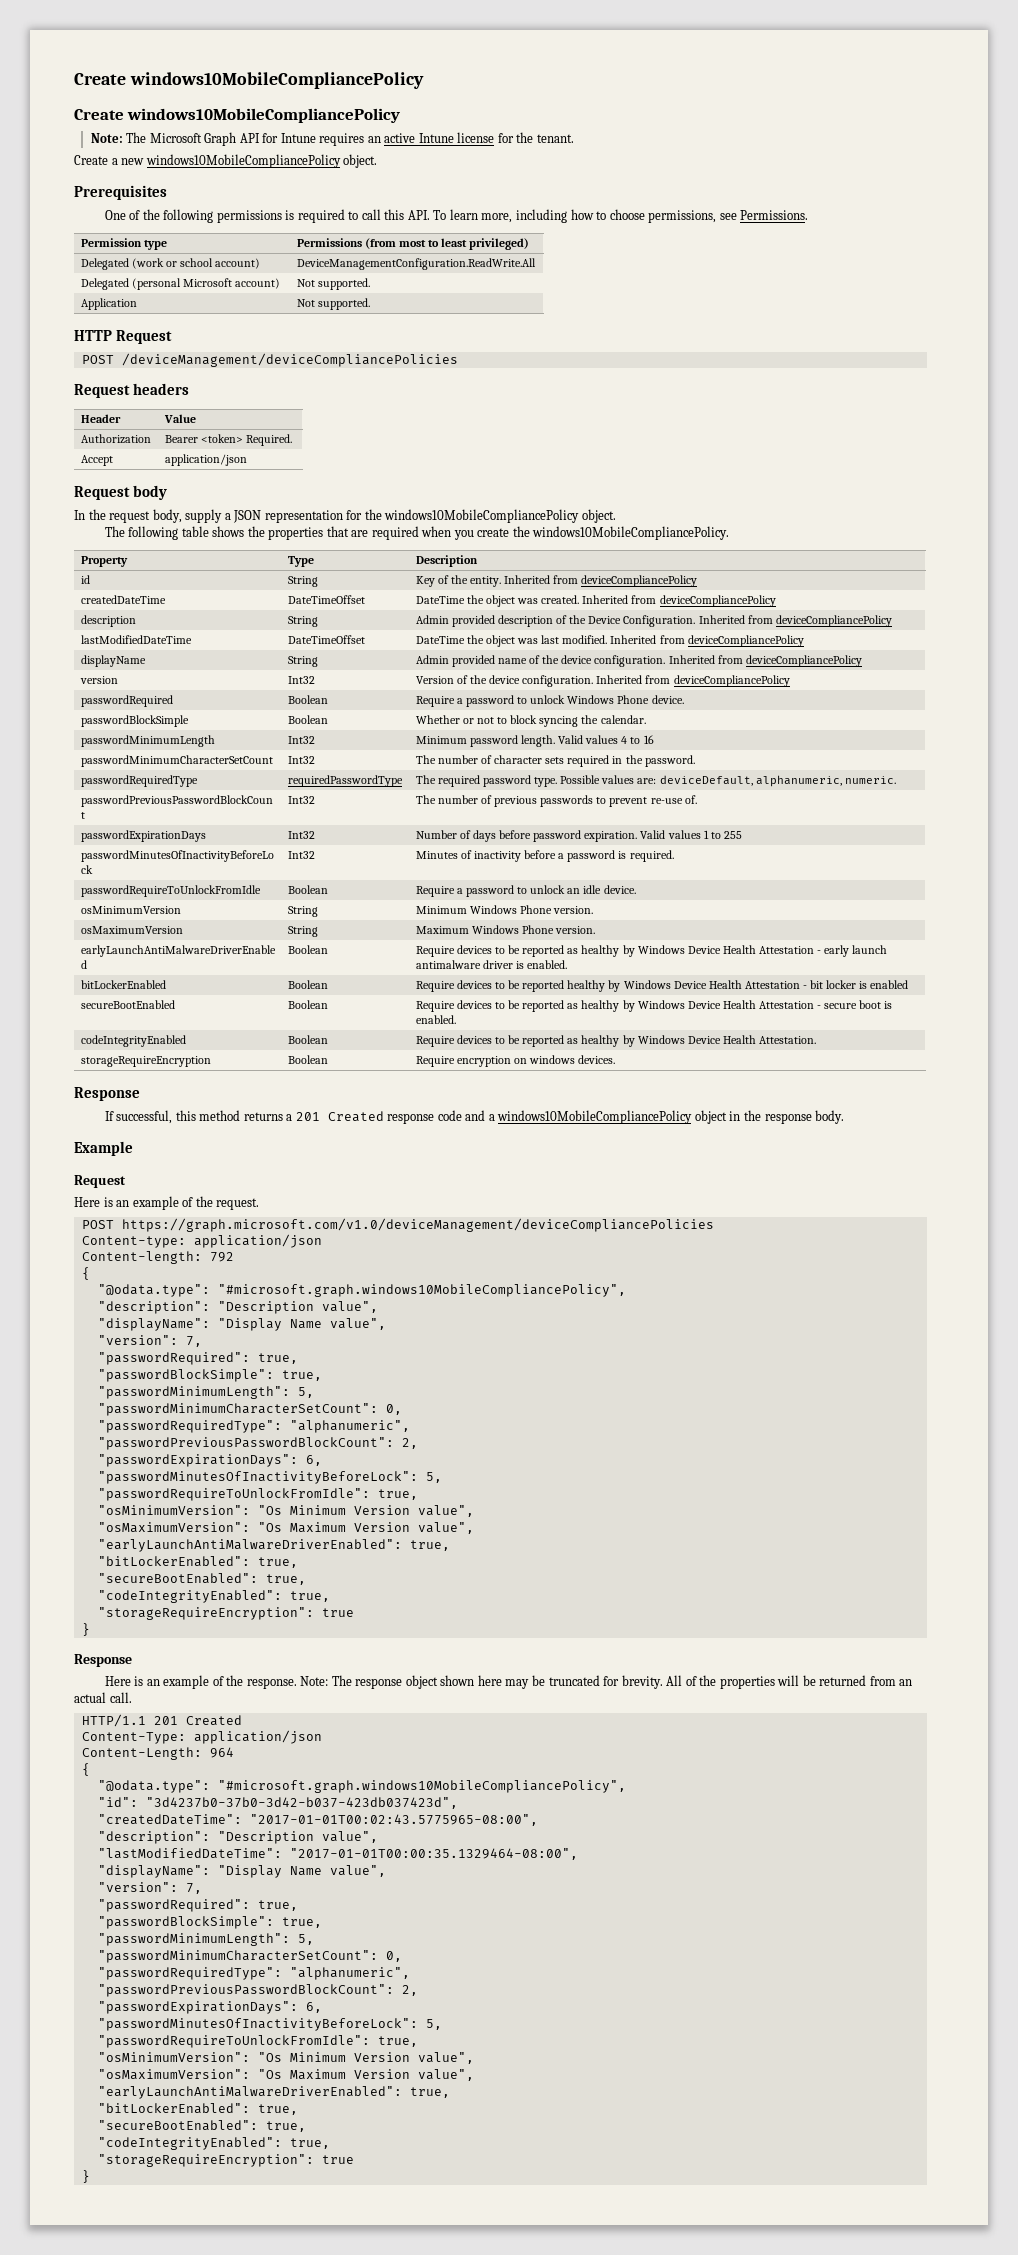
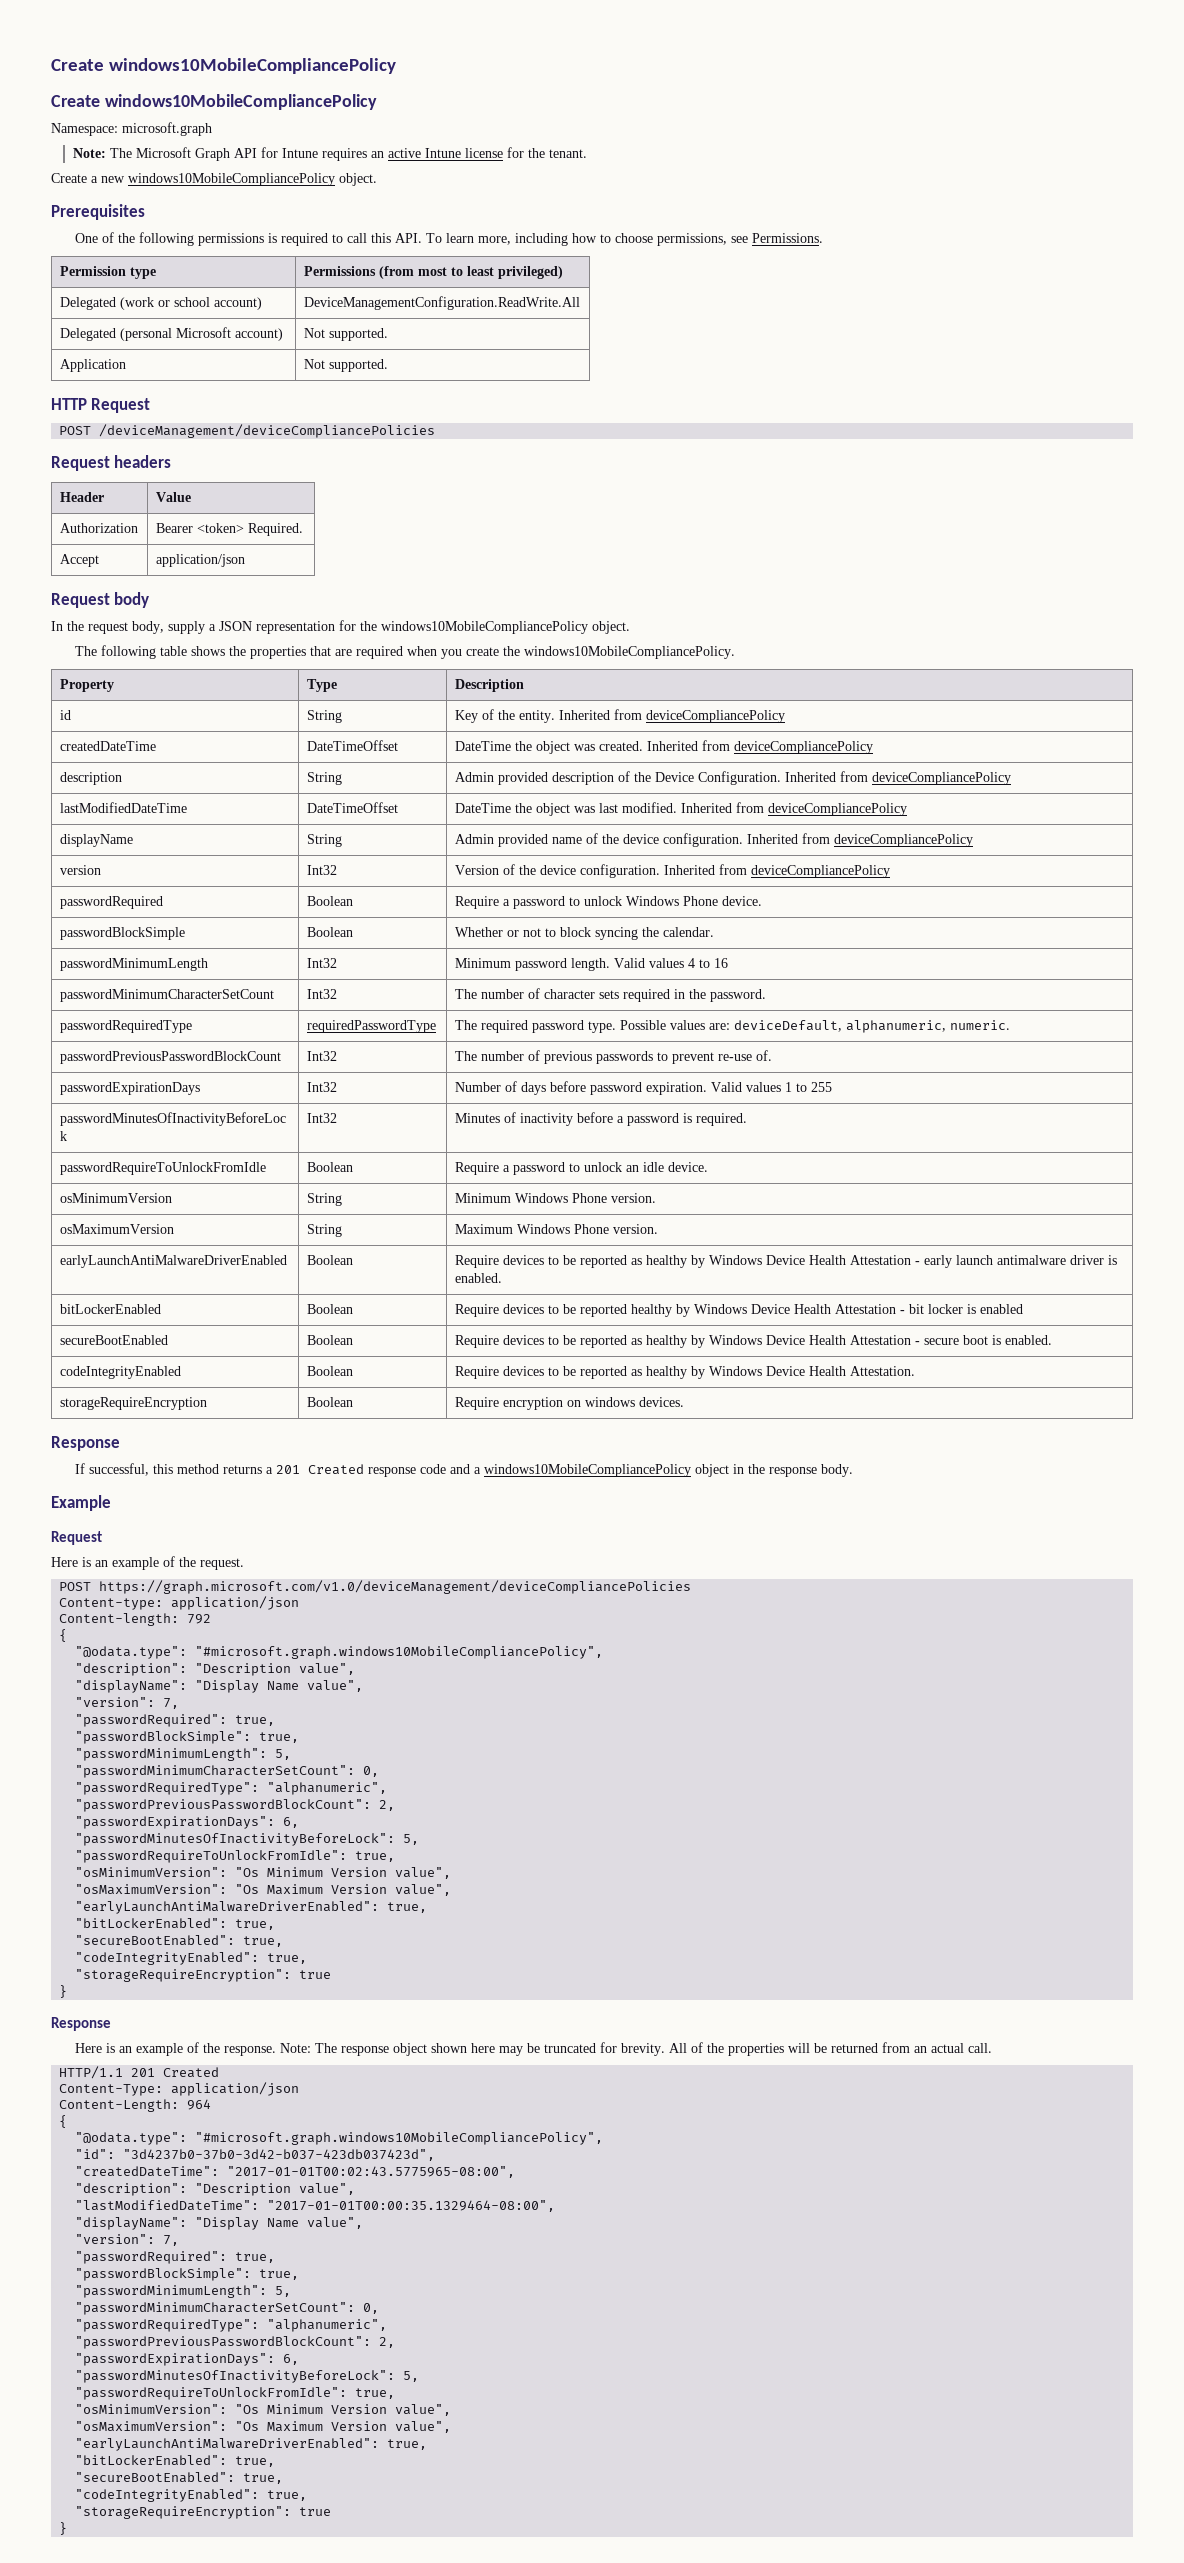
+ Namespace: microsoft.graph

